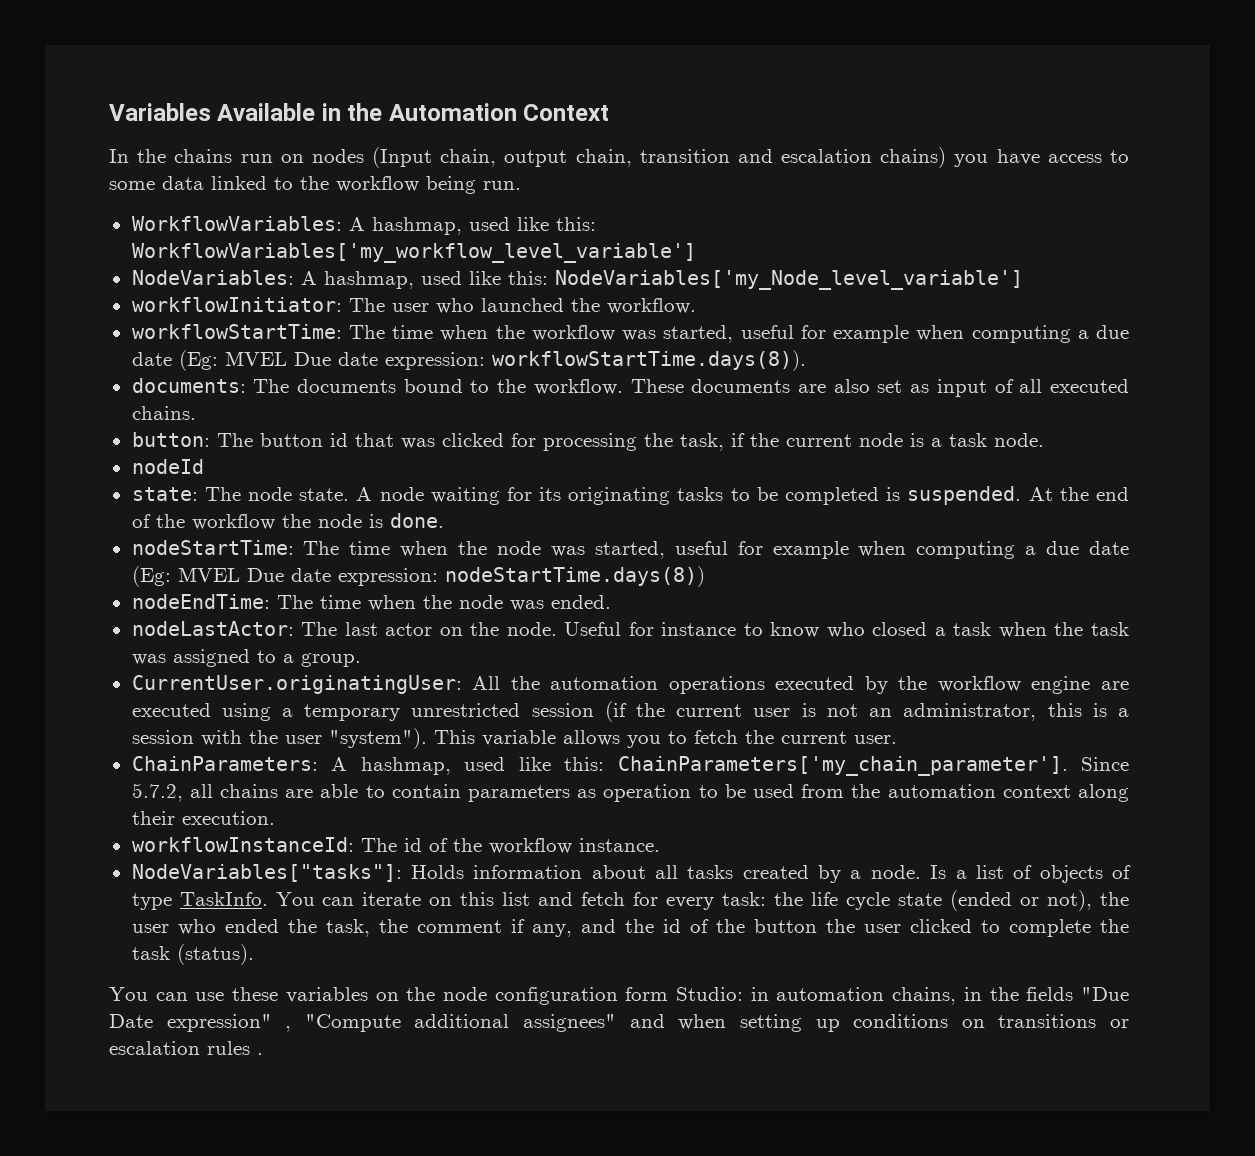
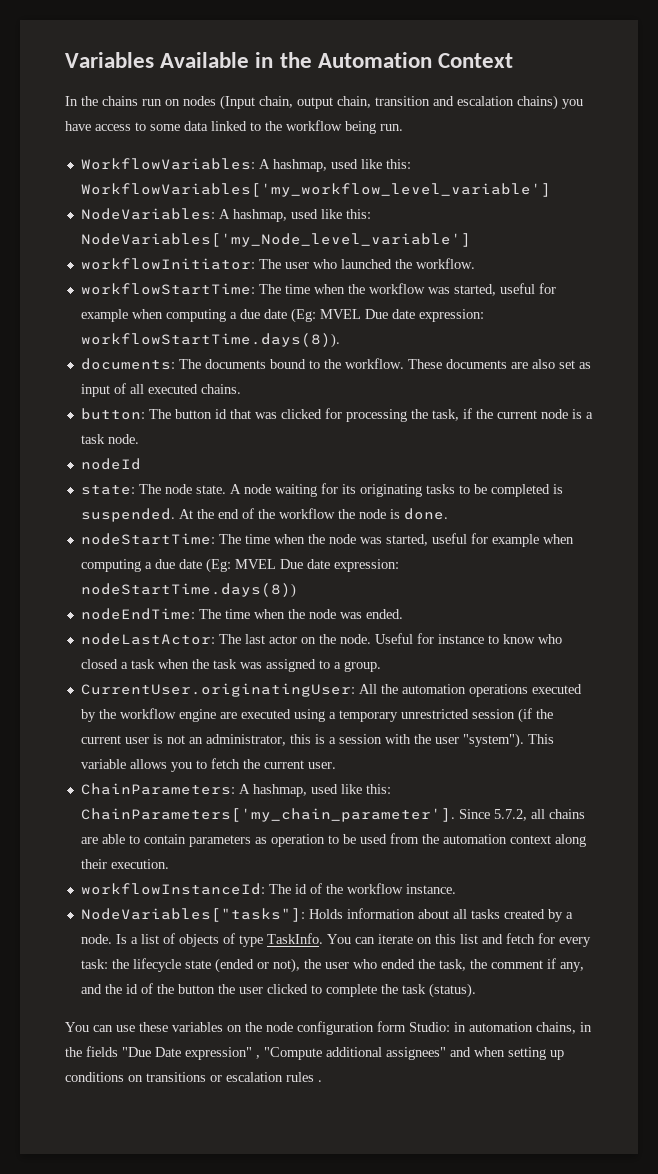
- You can iterate on this list and fetch for every task: the life cycle state (ended or not), the user who ended the task, the comment if any, and the id of the button the user clicked to complete the task (status).
+ You can iterate on this list and fetch for every task: the lifecycle state (ended or not), the user who ended the task, the comment if any, and the id of the button the user clicked to complete the task (status).

